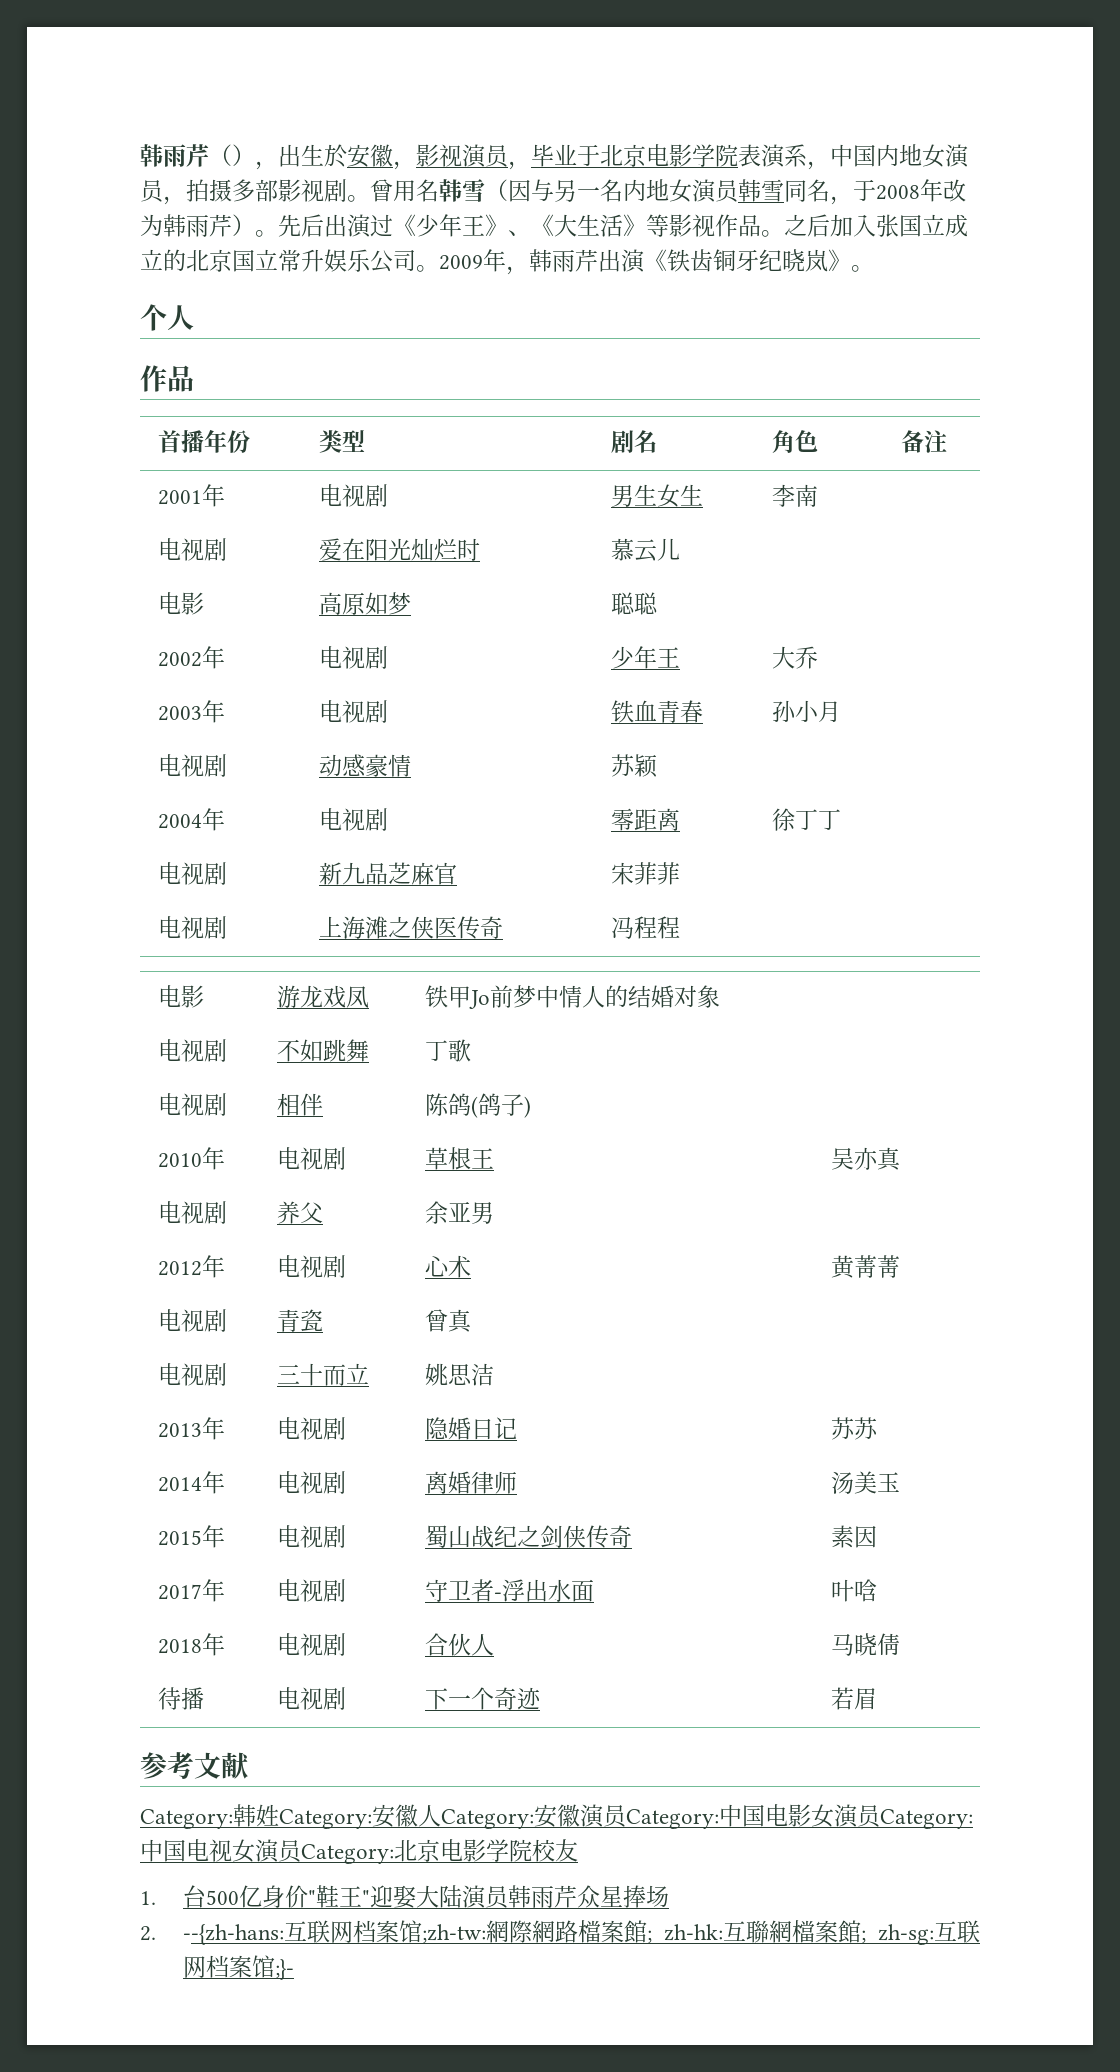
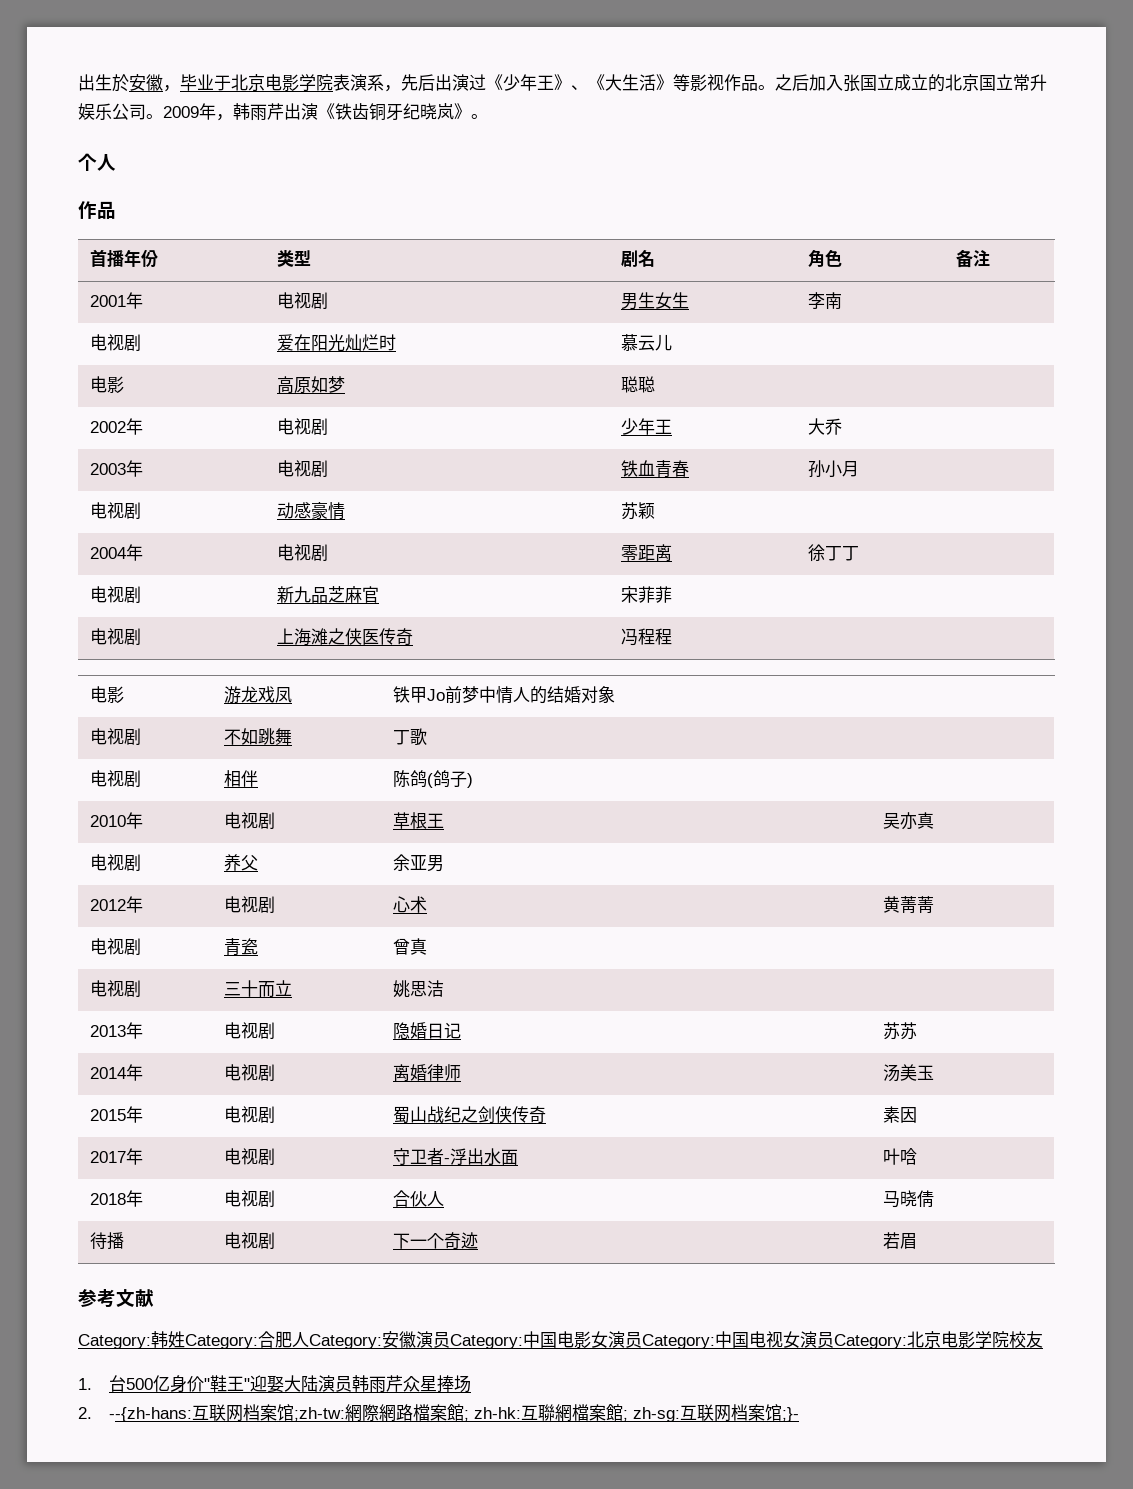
- 韩雨芹（），出生於安徽，影视演员，毕业于北京电影学院表演系，中国内地女演员，拍摄多部影视剧。曾用名韩雪（因与另一名内地女演员韩雪同名，于2008年改为韩雨芹）。先后出演过《少年王》、《大生活》等影视作品。
+ 出生於安徽，毕业于北京电影学院表演系，先后出演过《少年王》、《大生活》等影视作品。
- Category:韩姓Category:安徽人Category:安徽演员Category:中国电影女演员Category:中国电视女演员Category:北京电影学院校友
+ Category:韩姓Category:合肥人Category:安徽演员Category:中国电影女演员Category:中国电视女演员Category:北京电影学院校友

